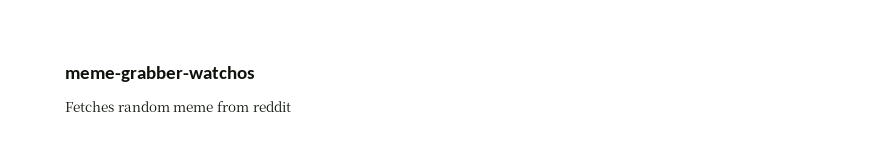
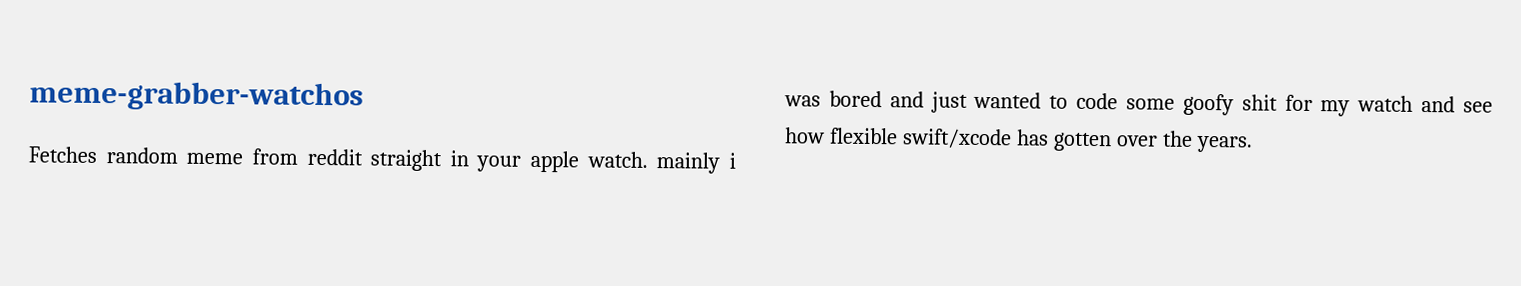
- Fetches random meme from reddit
+ Fetches random meme from reddit straight in your apple watch. mainly i was bored and just wanted to code some goofy shit for my watch and see how flexible swift/xcode has gotten over the years.

